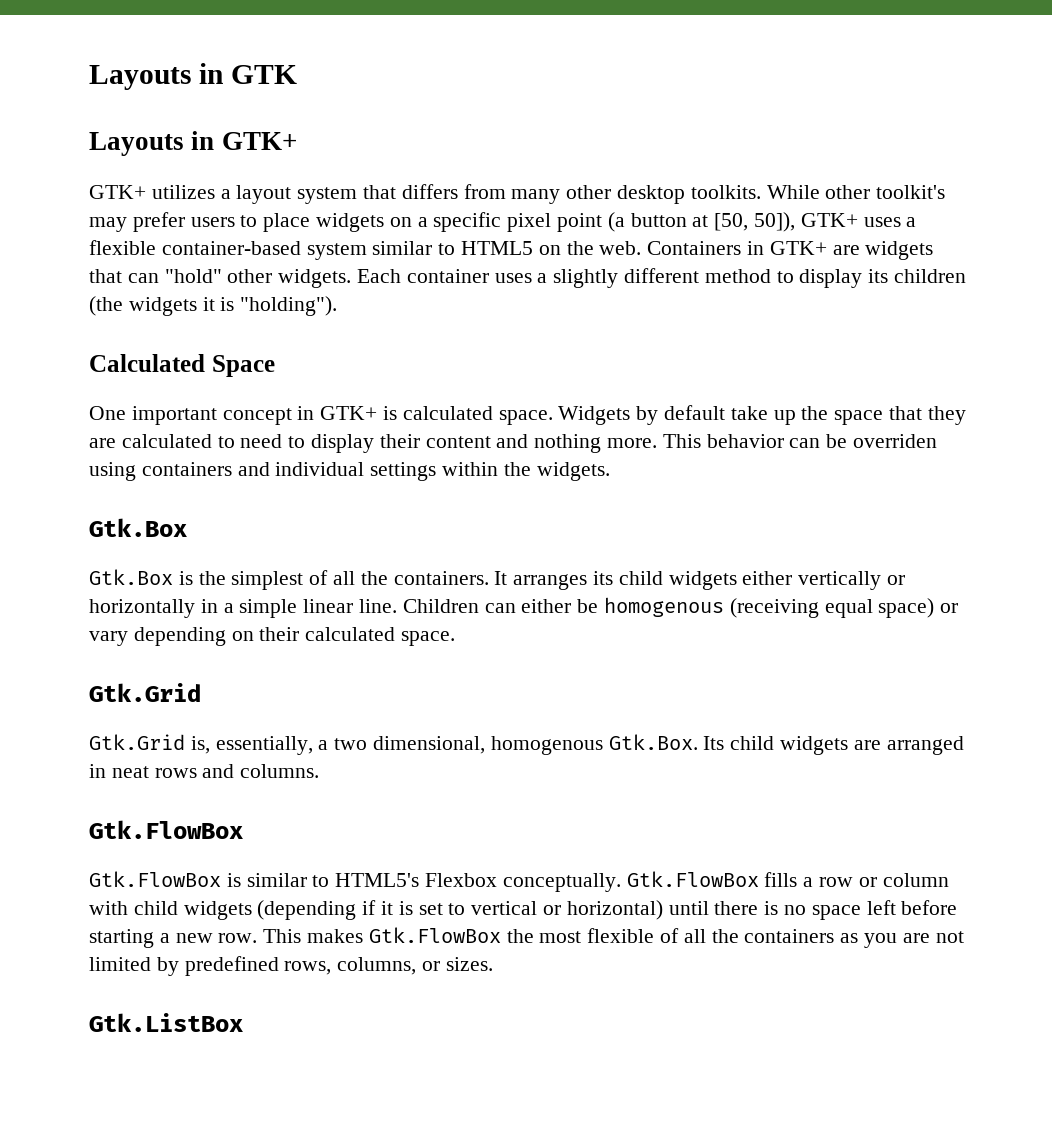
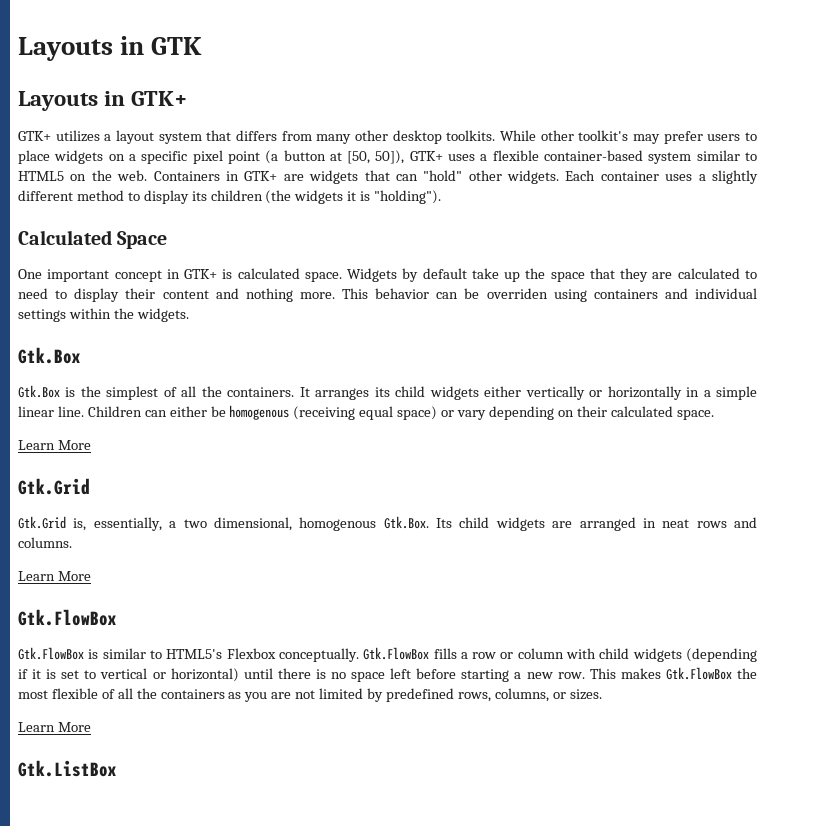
  Children can either be homogenous (receiving equal space) or vary depending on their calculated space.
+ Learn More
  Gtk.Grid is, essentially, a two dimensional, homogenous Gtk.Box. Its child widgets are arranged in neat rows and columns.
+ Learn More
  This makes Gtk.FlowBox the most flexible of all the containers as you are not limited by predefined rows, columns, or sizes.
+ Learn More

